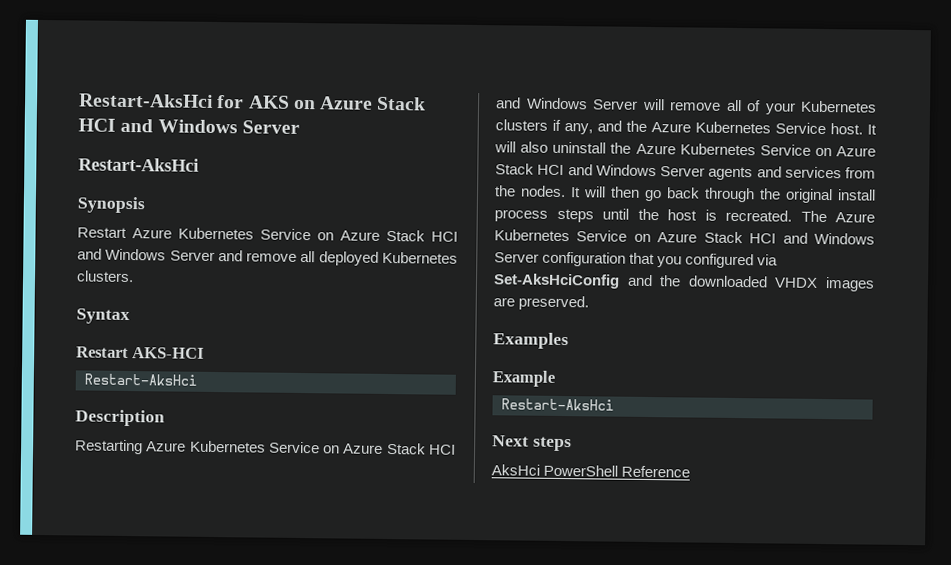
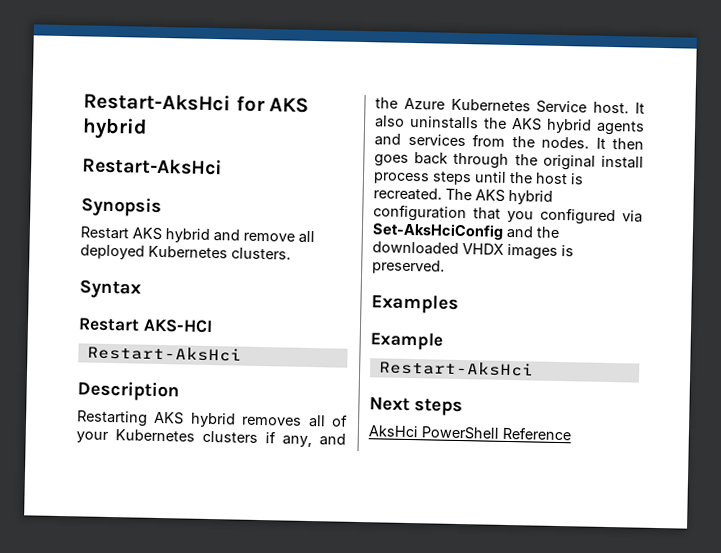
- Restart-AksHci for AKS on Azure Stack HCI and Windows Server
+ Restart-AksHci for AKS hybrid
  Restart-AksHci
  Synopsis
- Restart Azure Kubernetes Service on Azure Stack HCI and Windows Server and remove all deployed Kubernetes clusters.
+ Restart AKS hybrid and remove all deployed Kubernetes clusters.
- Restarting Azure Kubernetes Service on Azure Stack HCI and Windows Server will remove all of your Kubernetes clusters if any, and the Azure Kubernetes Service host.
+ Restarting AKS hybrid removes all of your Kubernetes clusters if any, and the Azure Kubernetes Service host.
- It will also uninstall the Azure Kubernetes Service on Azure Stack HCI and Windows Server agents and services from the nodes.
+ It also uninstalls the AKS hybrid agents and services from the nodes.
- It will then go back through the original install process steps until the host is recreated.
+ It then goes back through the original install process steps until the host is recreated.
- The Azure Kubernetes Service on Azure Stack HCI and Windows Server configuration that you configured via Set-AksHciConfig and the downloaded VHDX images are preserved.
+ The AKS hybrid configuration that you configured via Set-AksHciConfig and the downloaded VHDX images is preserved.

